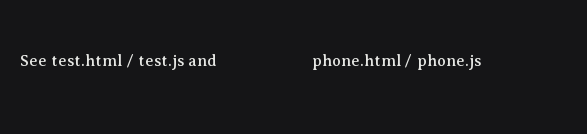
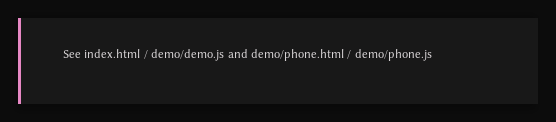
- See test.html / test.js and phone.html / phone.js
+ See index.html / demo/demo.js and demo/phone.html / demo/phone.js

